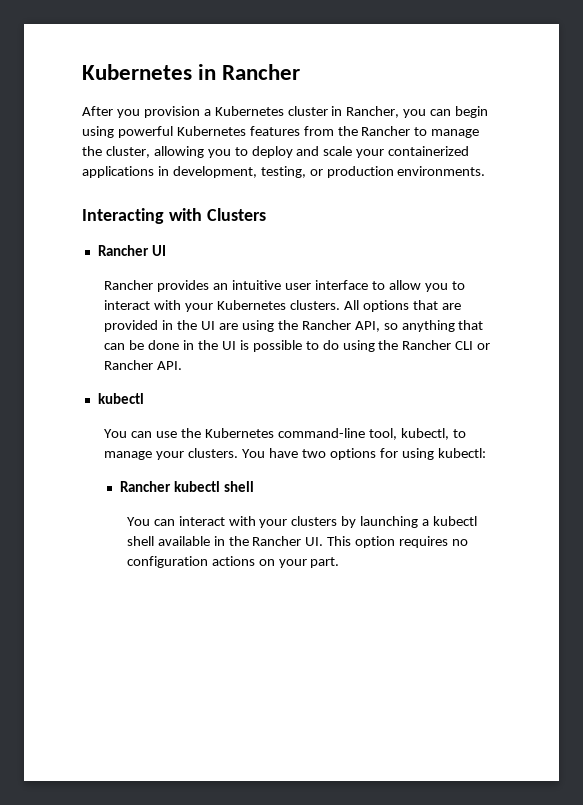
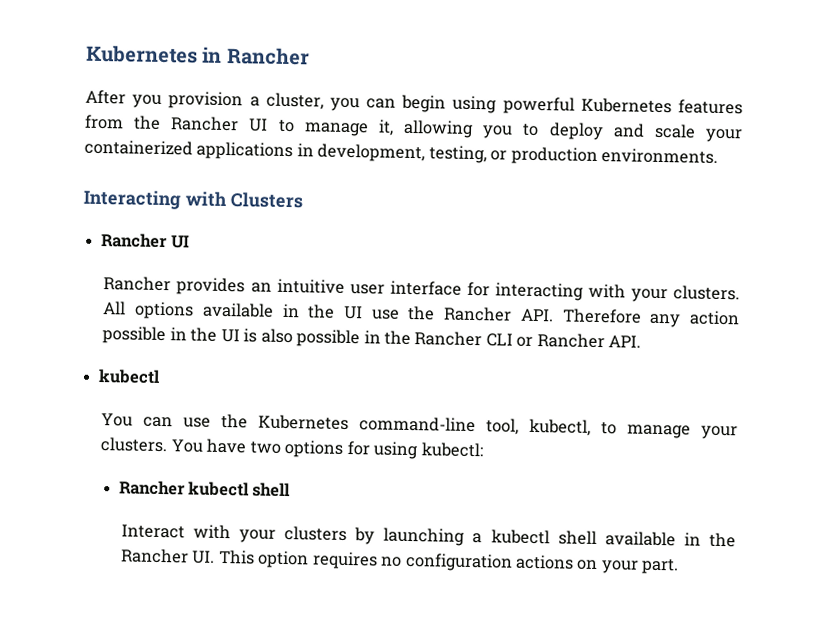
- After you provision a Kubernetes cluster in Rancher, you can begin using powerful Kubernetes features from the Rancher to manage the cluster, allowing you to deploy and scale your containerized applications in development, testing, or production environments.
+ After you provision a cluster, you can begin using powerful Kubernetes features from the Rancher UI to manage it, allowing you to deploy and scale your containerized applications in development, testing, or production environments.
- Rancher provides an intuitive user interface to allow you to interact with your Kubernetes clusters.
+ Rancher provides an intuitive user interface for interacting with your clusters.
- All options that are provided in the UI are using the Rancher API, so anything that can be done in the UI is possible to do using the Rancher CLI or Rancher API.
+ All options available in the UI use the Rancher API. Therefore any action possible in the UI is also possible in the Rancher CLI or Rancher API.
- You can interact with your clusters by launching a kubectl shell available in the Rancher UI. This option requires no configuration actions on your part.
+ Interact with your clusters by launching a kubectl shell available in the Rancher UI. This option requires no configuration actions on your part.

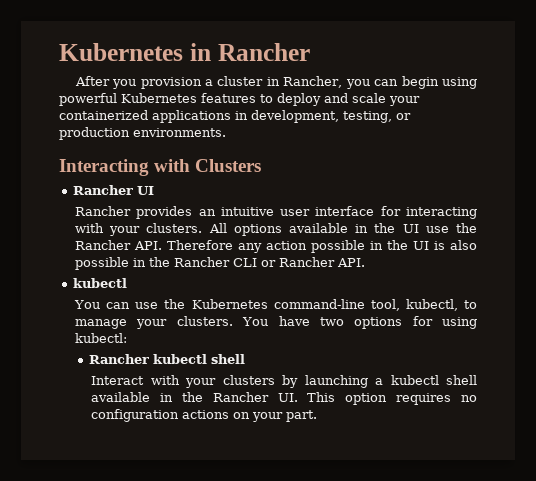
- After you provision a cluster, you can begin using powerful Kubernetes features from the Rancher UI to manage it, allowing you to deploy and scale your containerized applications in development, testing, or production environments.
+ After you provision a cluster in Rancher, you can begin using powerful Kubernetes features to deploy and scale your containerized applications in development, testing, or production environments.

